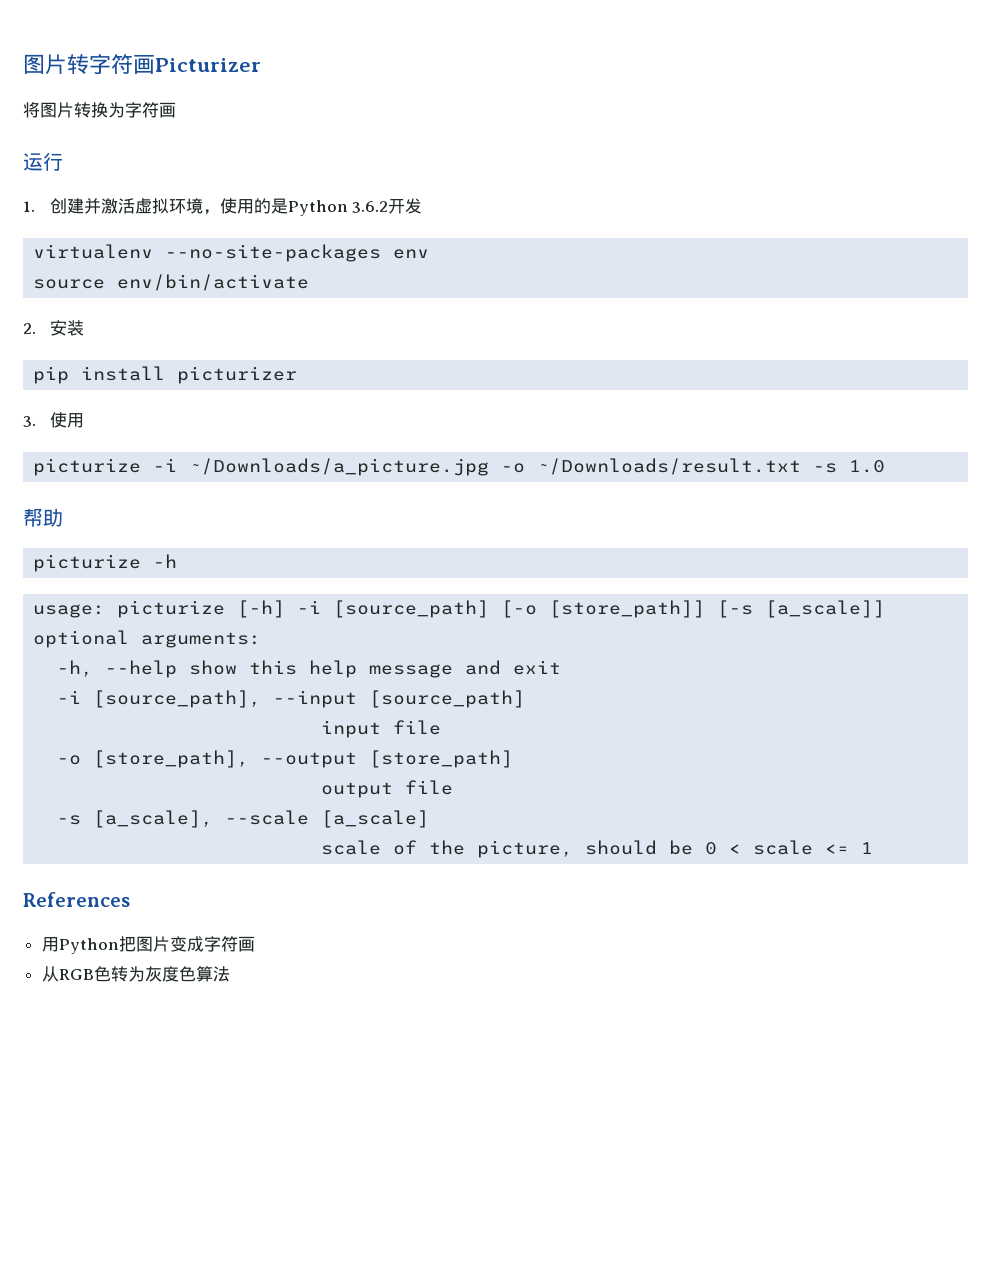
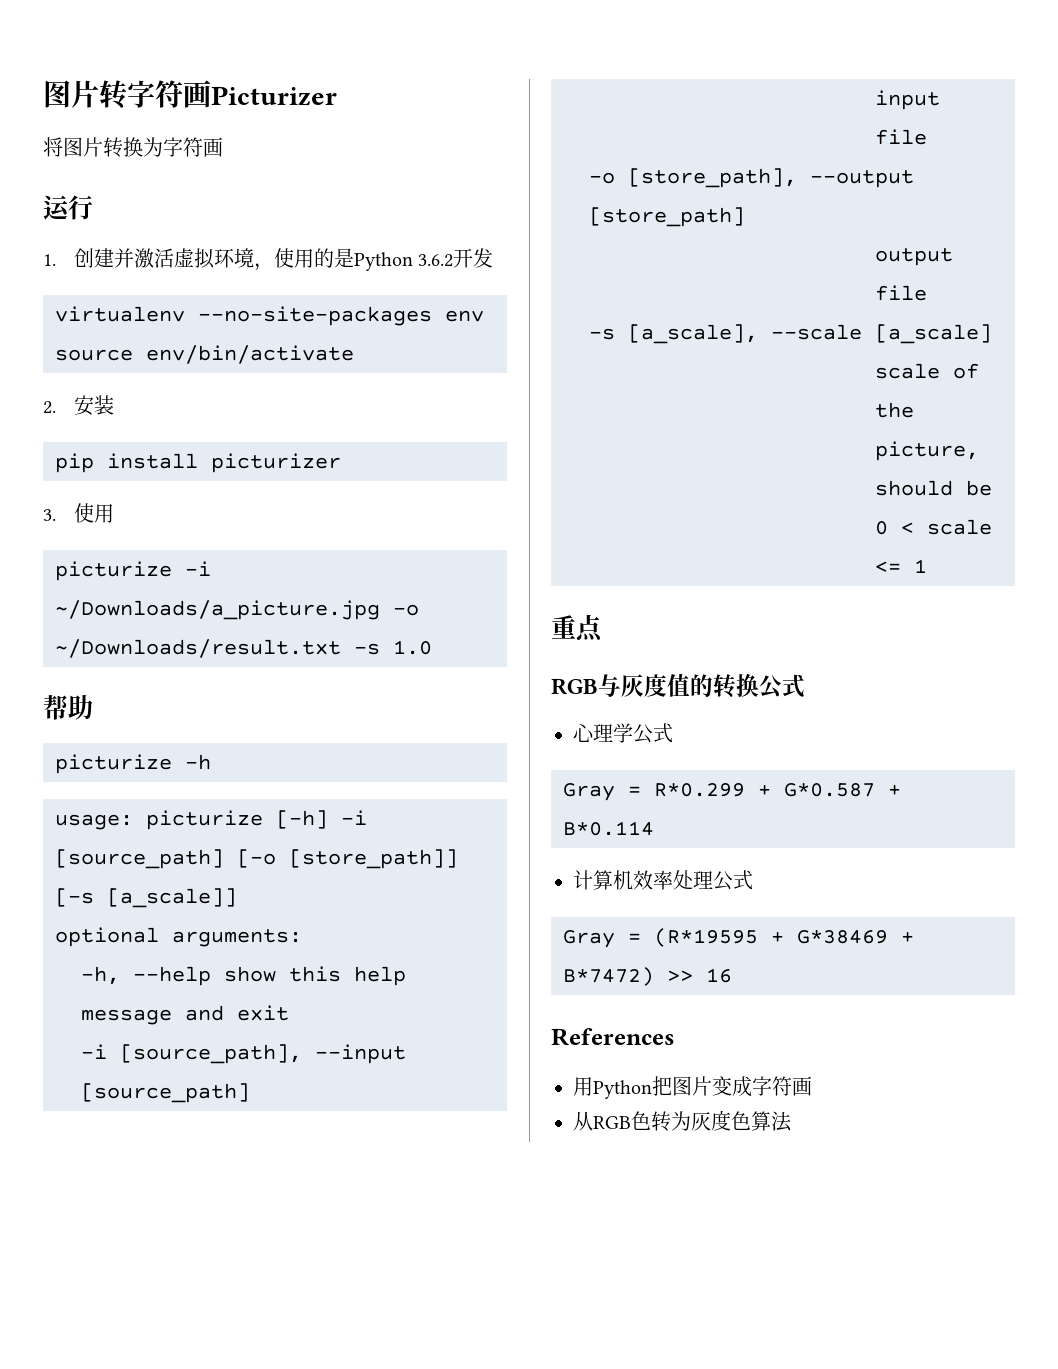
+ 重点
+ RGB与灰度值的转换公式
+ 心理学公式
+ Gray = R*0.299 + G*0.587 + B*0.114
+ 计算机效率处理公式
+ Gray = (R*19595 + G*38469 + B*7472) >> 16

